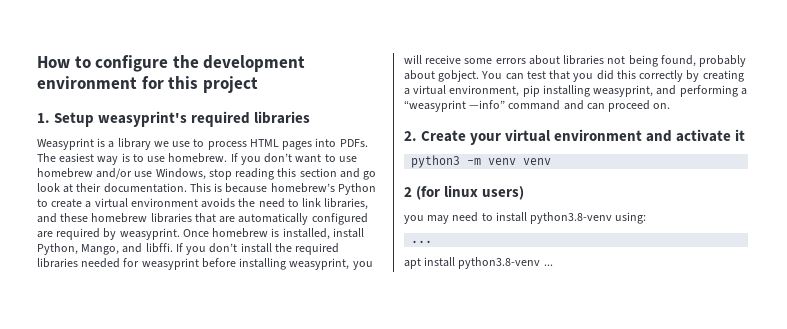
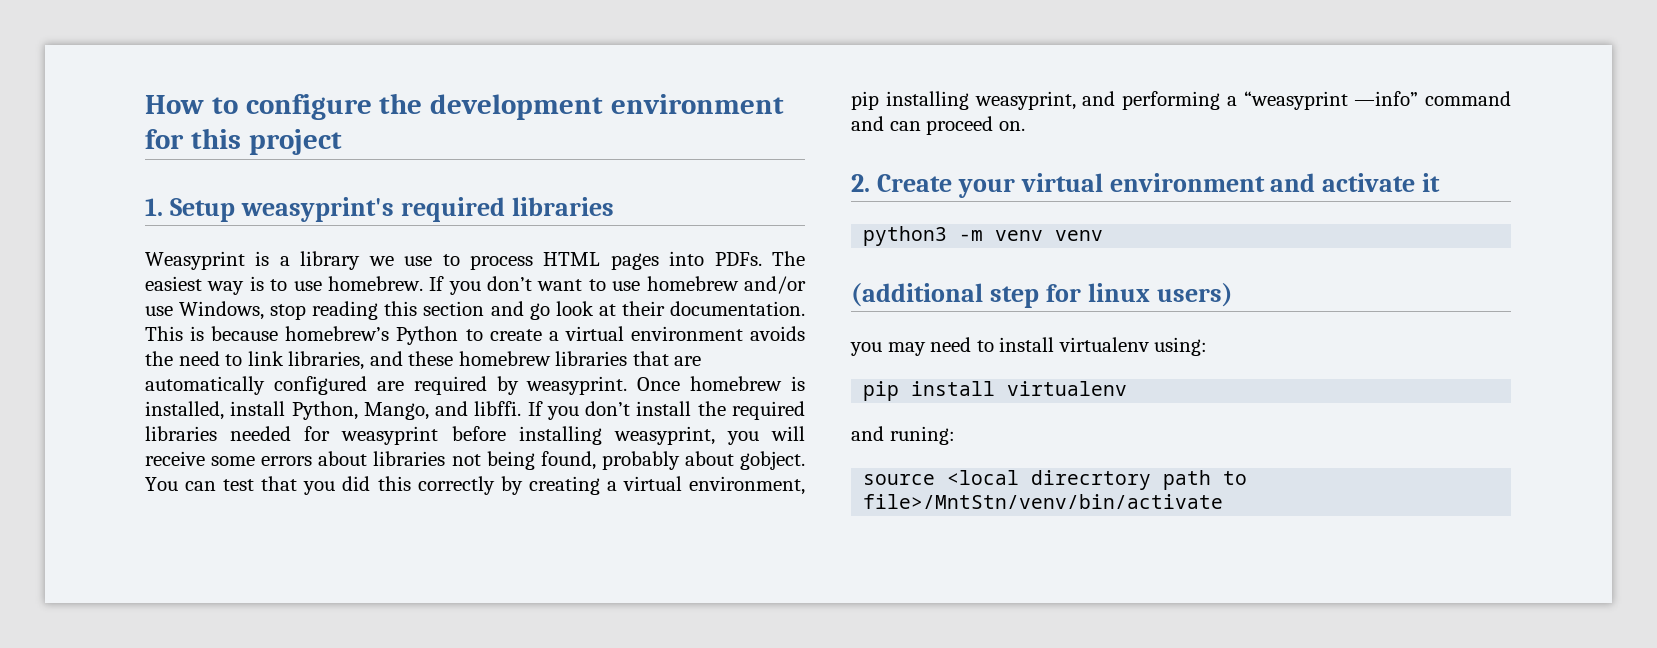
- 2 (for linux users)
+ (additional step for linux users)
- you may need to install python3.8-venv using:
- ...
- apt install python3.8-venv ...
+ you may need to install virtualenv using:
+ pip install virtualenv
+ and runing:
+ source <local direcrtory path to file>/MntStn/venv/bin/activate

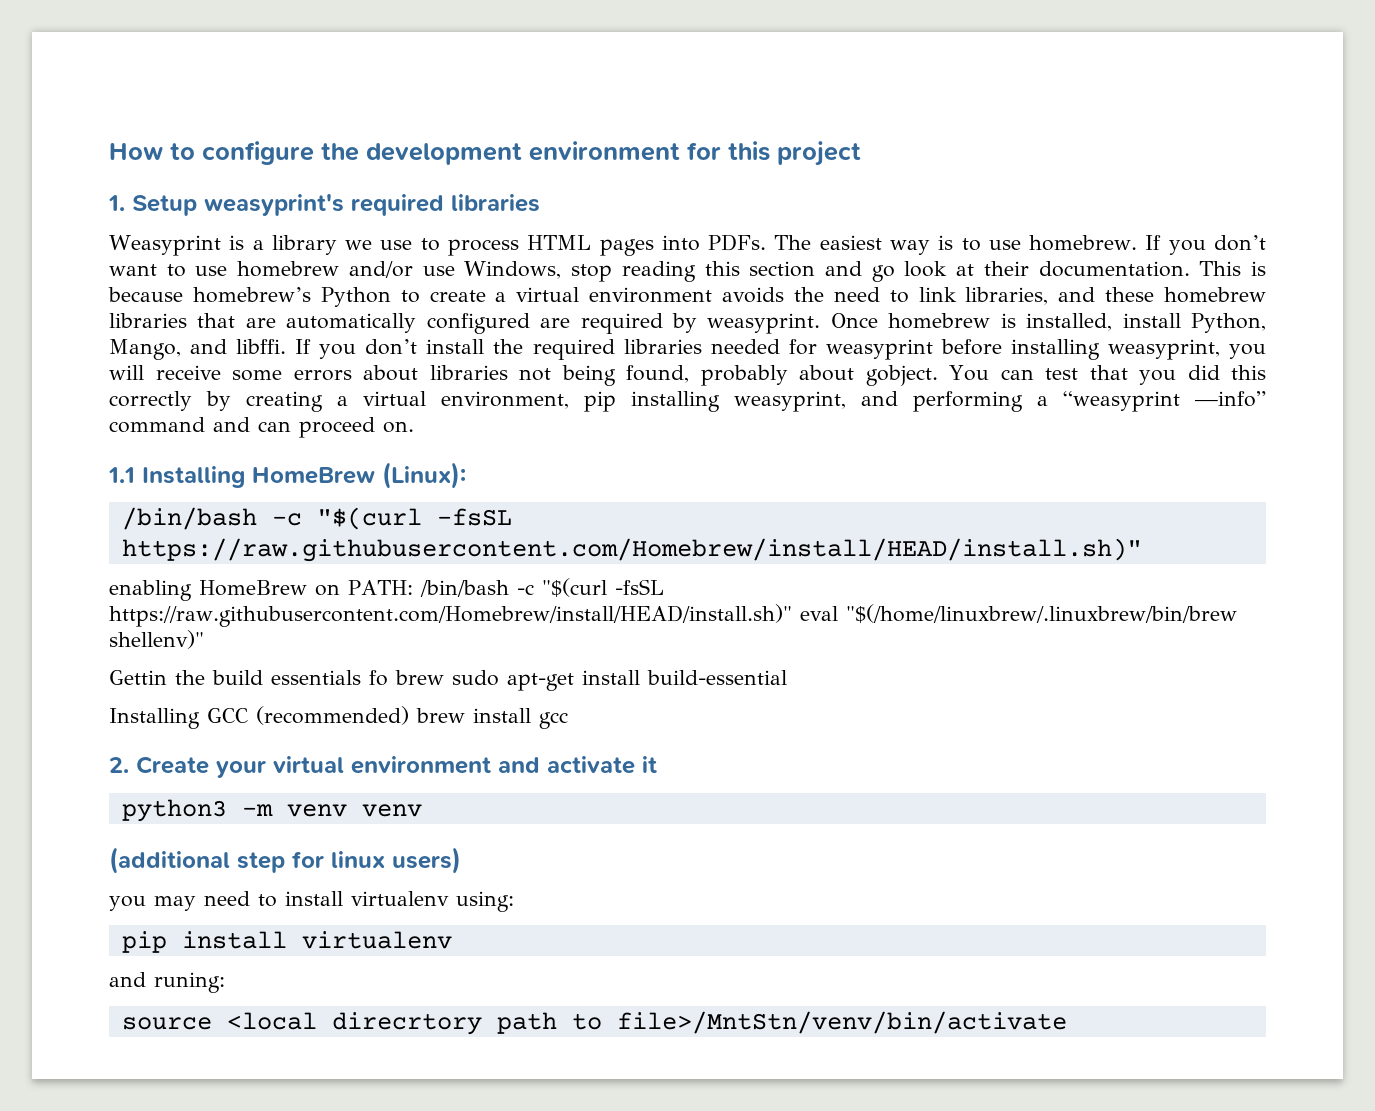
+ 1.1 Installing HomeBrew (Linux):
+ /bin/bash -c "$(curl -fsSL https://raw.githubusercontent.com/Homebrew/install/HEAD/install.sh)"
+ enabling HomeBrew on PATH: /bin/bash -c "$(curl -fsSL https://raw.githubusercontent.com/Homebrew/install/HEAD/install.sh)" eval "$(/home/linuxbrew/.linuxbrew/bin/brew shellenv)"
+ Gettin the build essentials fo brew sudo apt-get install build-essential
+ Installing GCC (recommended) brew install gcc

